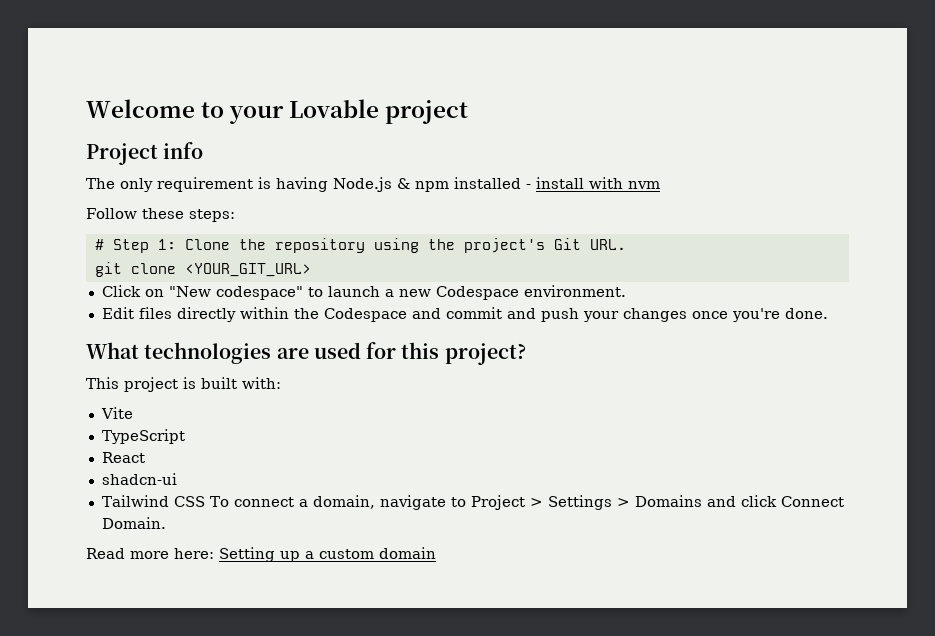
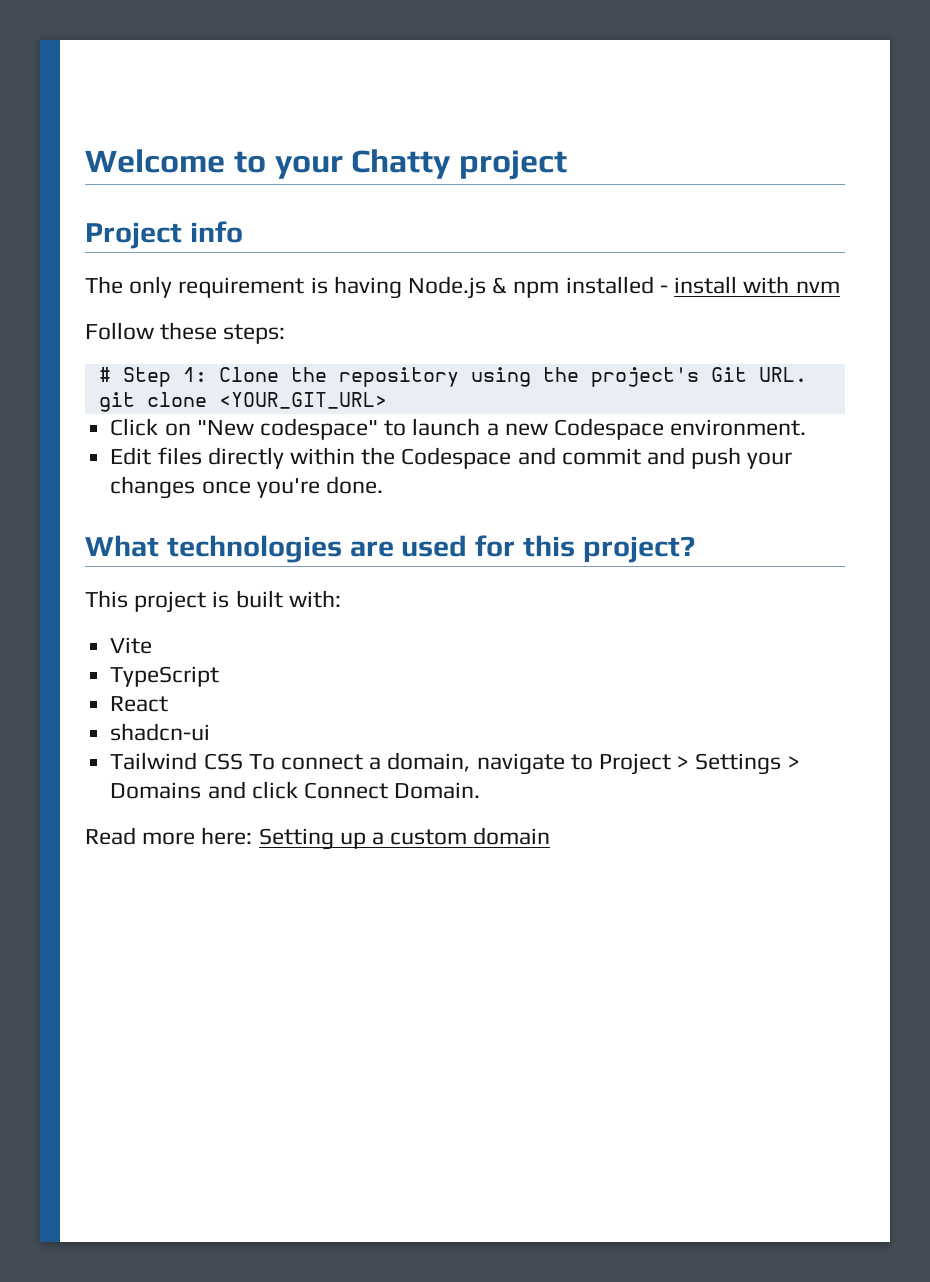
- Welcome to your Lovable project
+ Welcome to your Chatty project

